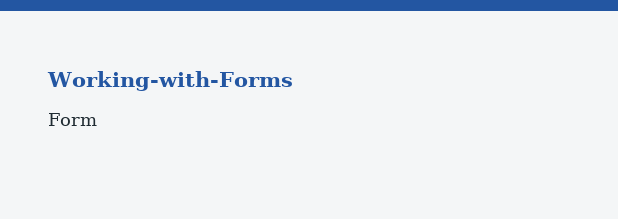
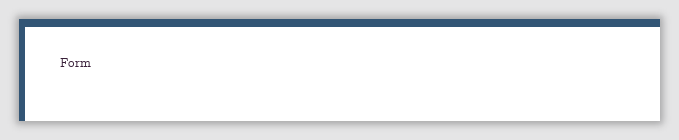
- Working-with-Forms

